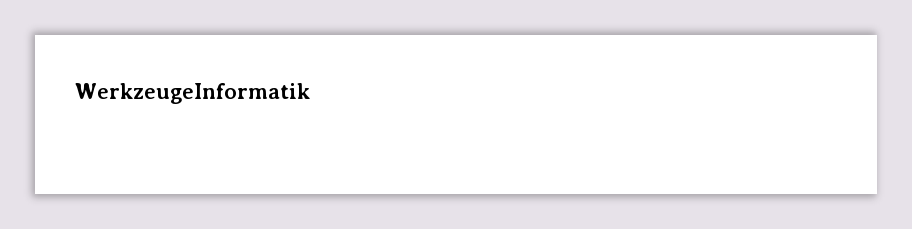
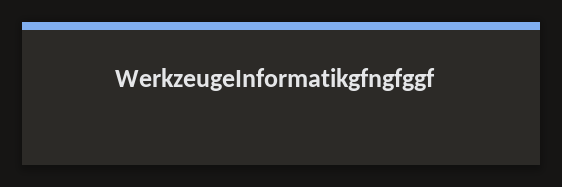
- WerkzeugeInformatik
+ WerkzeugeInformatikgfngfggf

